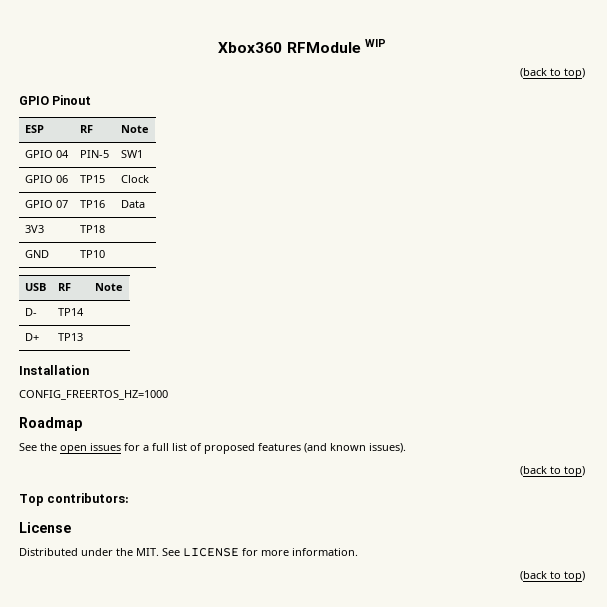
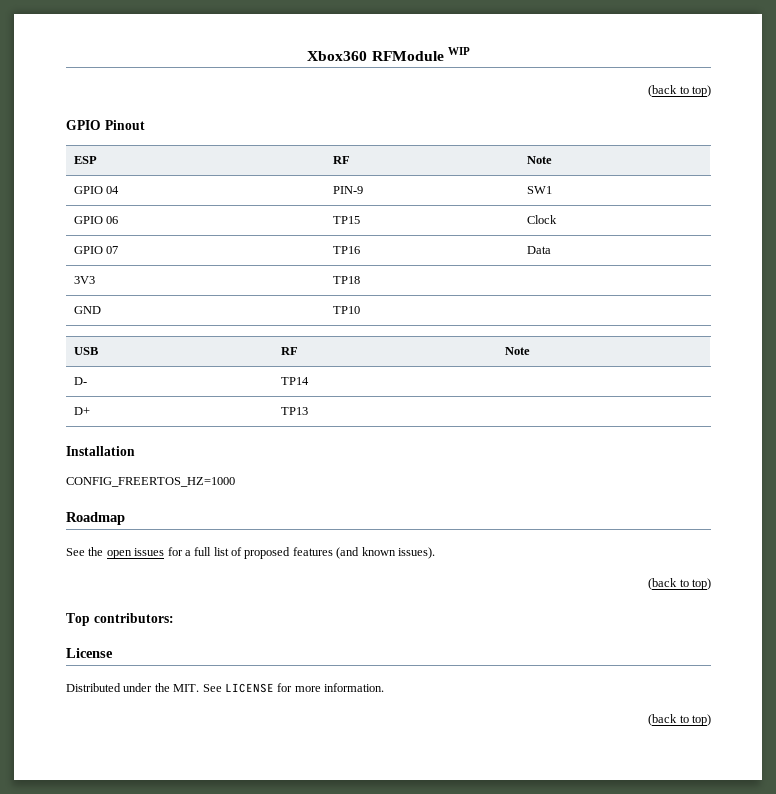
- GPIO 04 | PIN-5 | SW1
+ GPIO 04 | PIN-9 | SW1

